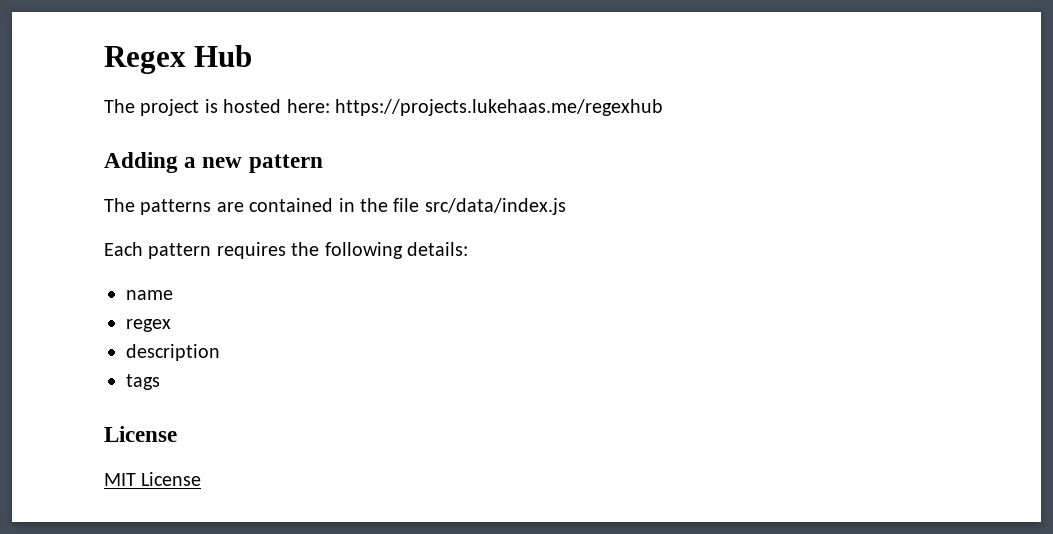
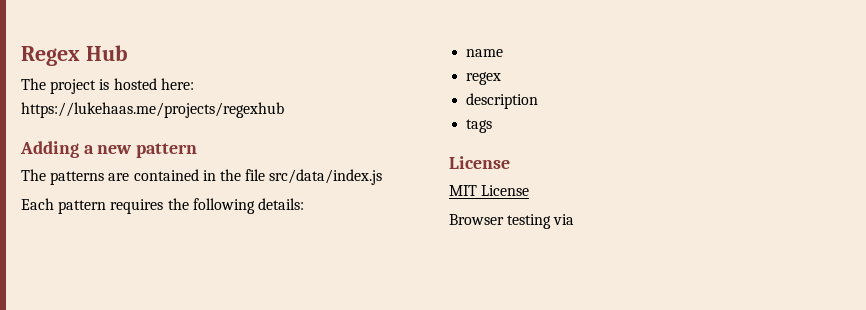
- The project is hosted here: https://projects.lukehaas.me/regexhub
+ The project is hosted here: https://lukehaas.me/projects/regexhub
+ Browser testing via

